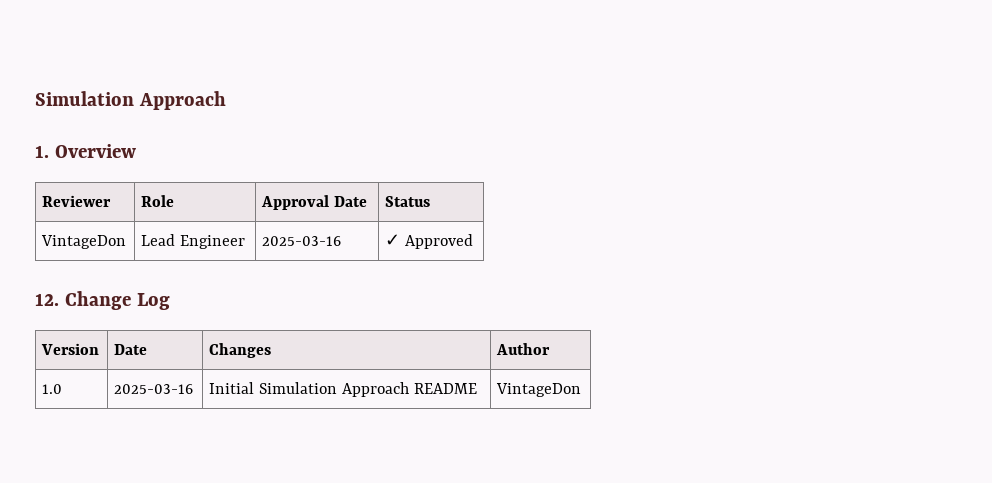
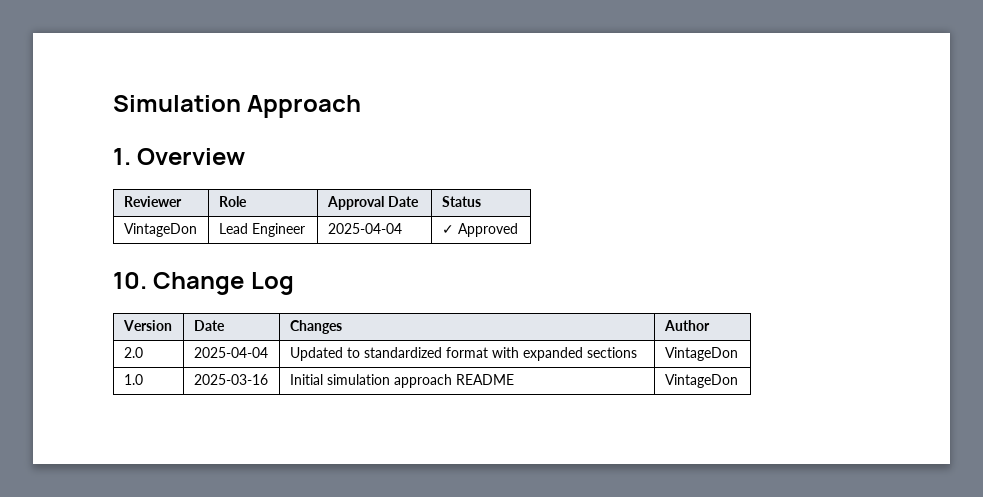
- VintageDon | Lead Engineer | 2025-03-16 | ✓ Approved
+ VintageDon | Lead Engineer | 2025-04-04 | ✓ Approved
- 12. Change Log
+ 10. Change Log
+ 2.0 | 2025-04-04 | Updated to standardized format with expanded sections | VintageDon
- 1.0 | 2025-03-16 | Initial Simulation Approach README | VintageDon
+ 1.0 | 2025-03-16 | Initial simulation approach README | VintageDon

